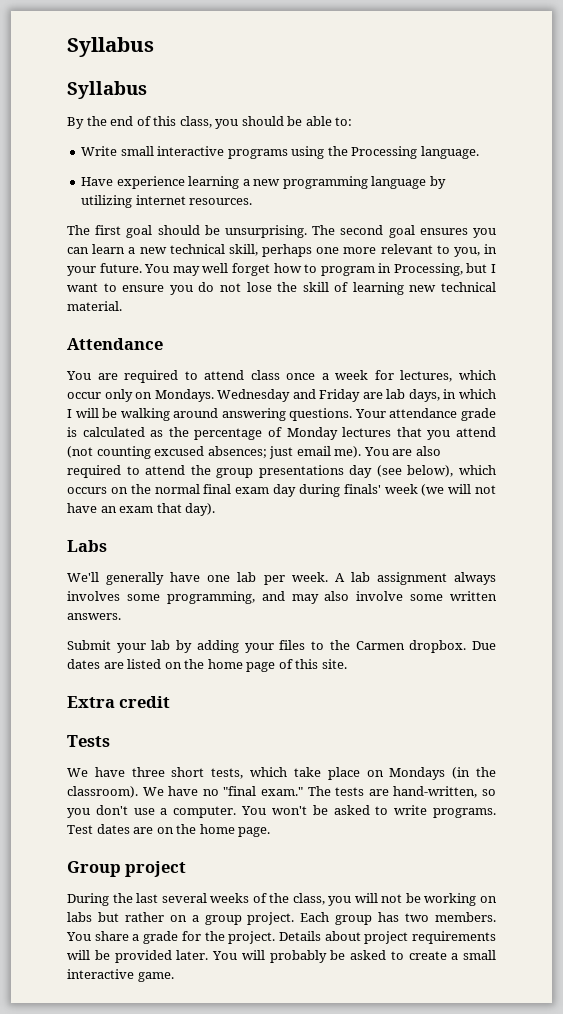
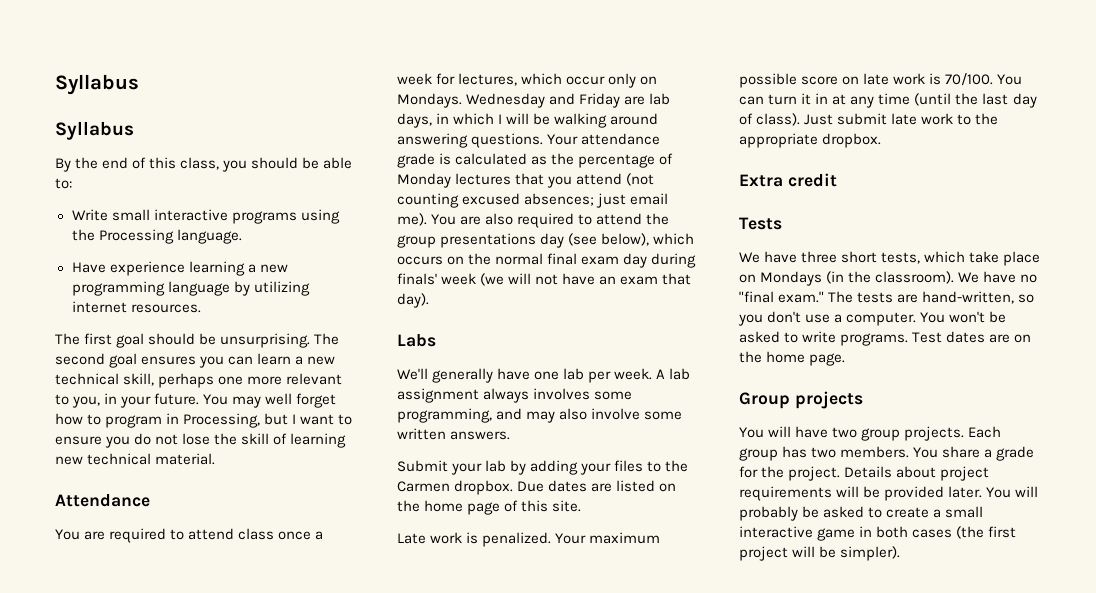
+ Late work is penalized. Your maximum possible score on late work is 70/100. You can turn it in at any time (until the last day of class). Just submit late work to the appropriate dropbox.
- Group project
- During the last several weeks of the class, you will not be working on labs but rather on a group project.
+ Group projects
+ You will have two group projects.
- You will probably be asked to create a small interactive game.
+ You will probably be asked to create a small interactive game in both cases (the first project will be simpler).

